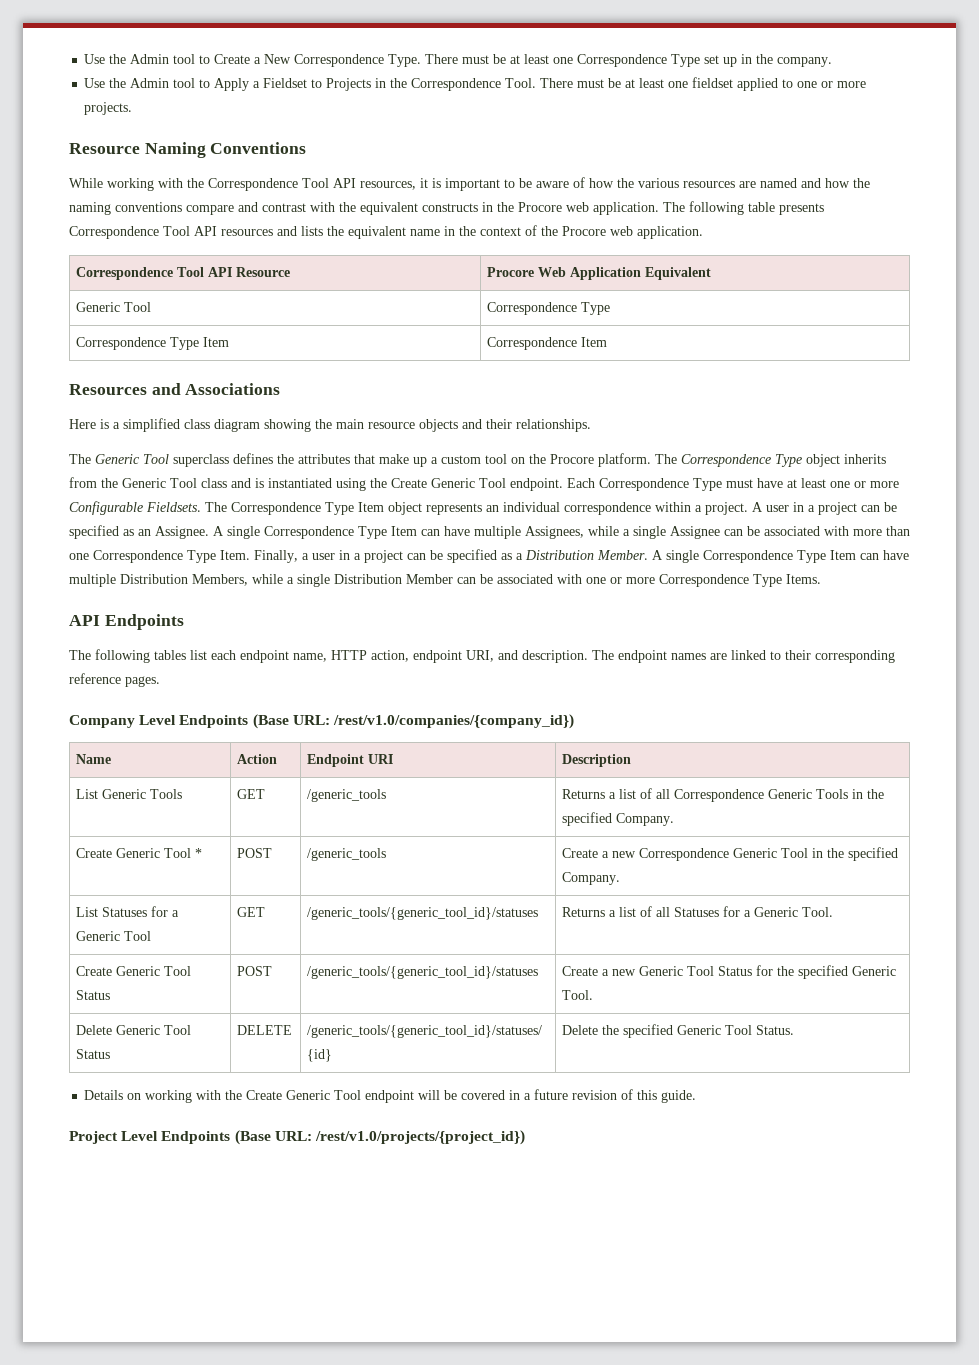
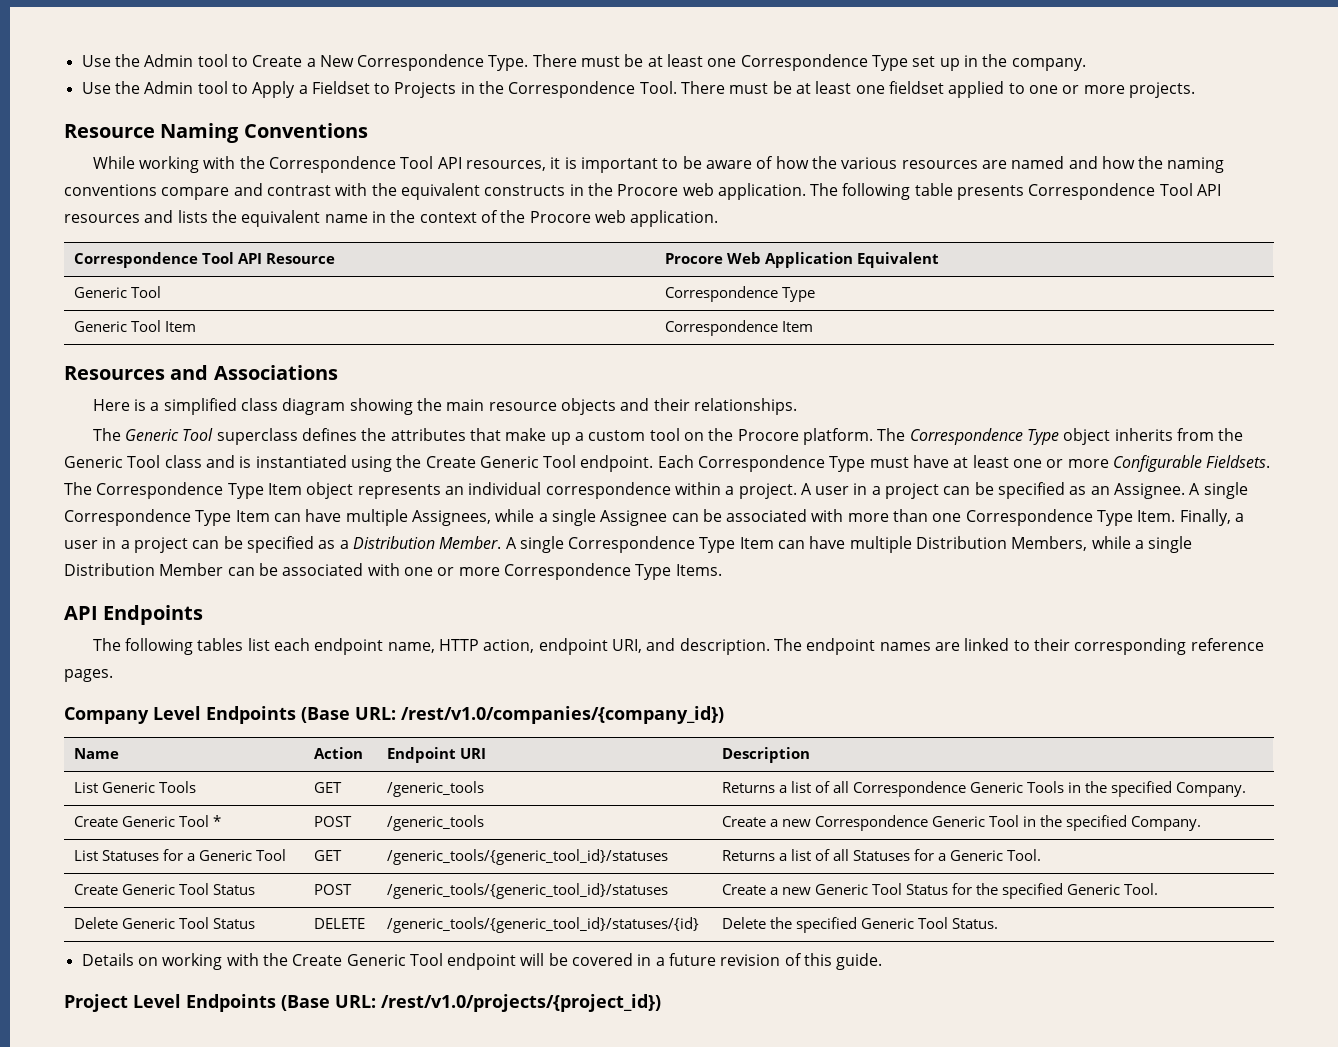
- Correspondence Type Item | Correspondence Item
+ Generic Tool Item | Correspondence Item

